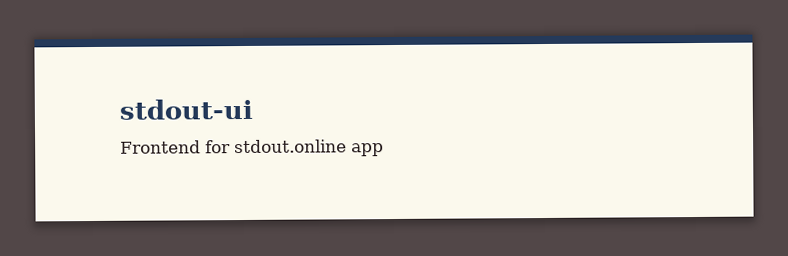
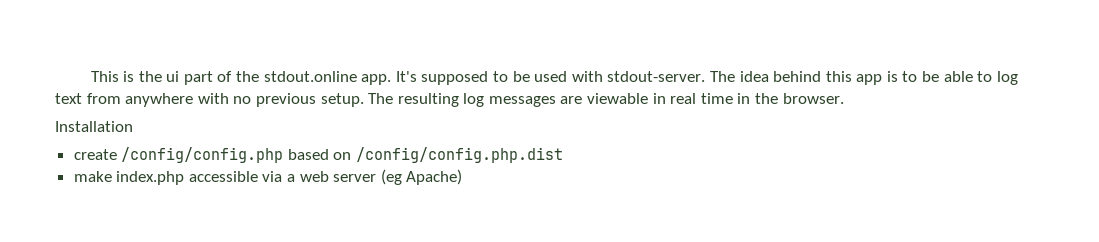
- stdout-ui
- Frontend for stdout.online app
+ This is the ui part of the stdout.online app. It's supposed to be used with stdout-server. The idea behind this app is to be able to log text from anywhere with no previous setup. The resulting log messages are viewable in real time in the browser.
+ Installation
+ create /config/config.php based on /config/config.php.dist
+ make index.php accessible via a web server (eg Apache)

